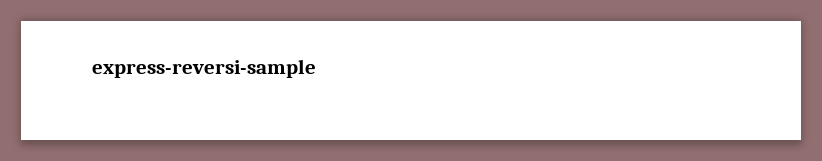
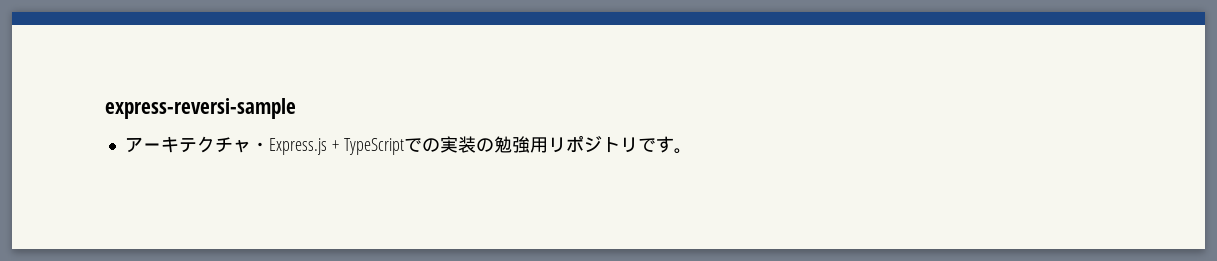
+ アーキテクチャ・Express.js + TypeScriptでの実装の勉強用リポジトリです。

